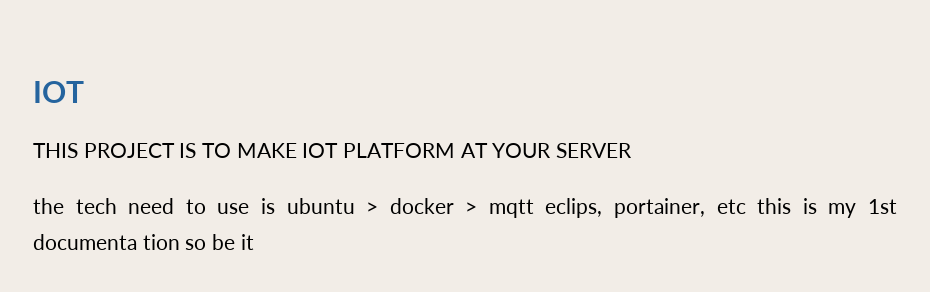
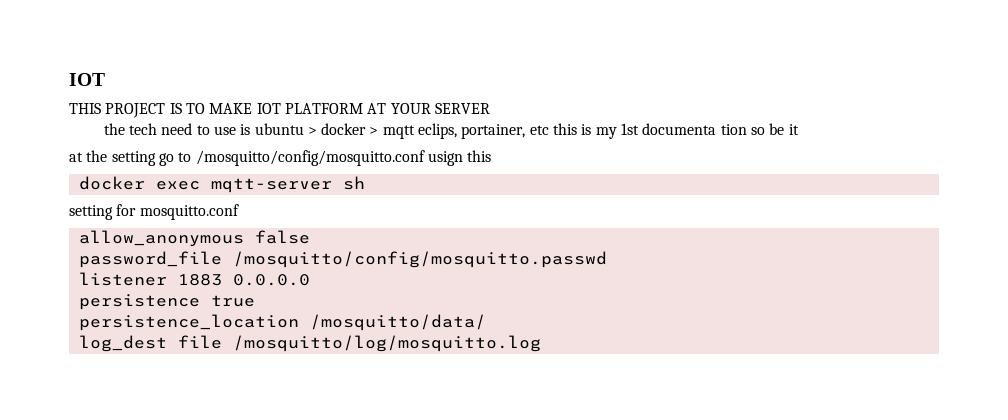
+ at the setting go to /mosquitto/config/mosquitto.conf usign this
+ docker exec mqtt-server sh
+ setting for mosquitto.conf
+ allow_anonymous false
+ password_file /mosquitto/config/mosquitto.passwd
+ listener 1883 0.0.0.0
+ persistence true
+ persistence_location /mosquitto/data/
+ log_dest file /mosquitto/log/mosquitto.log

